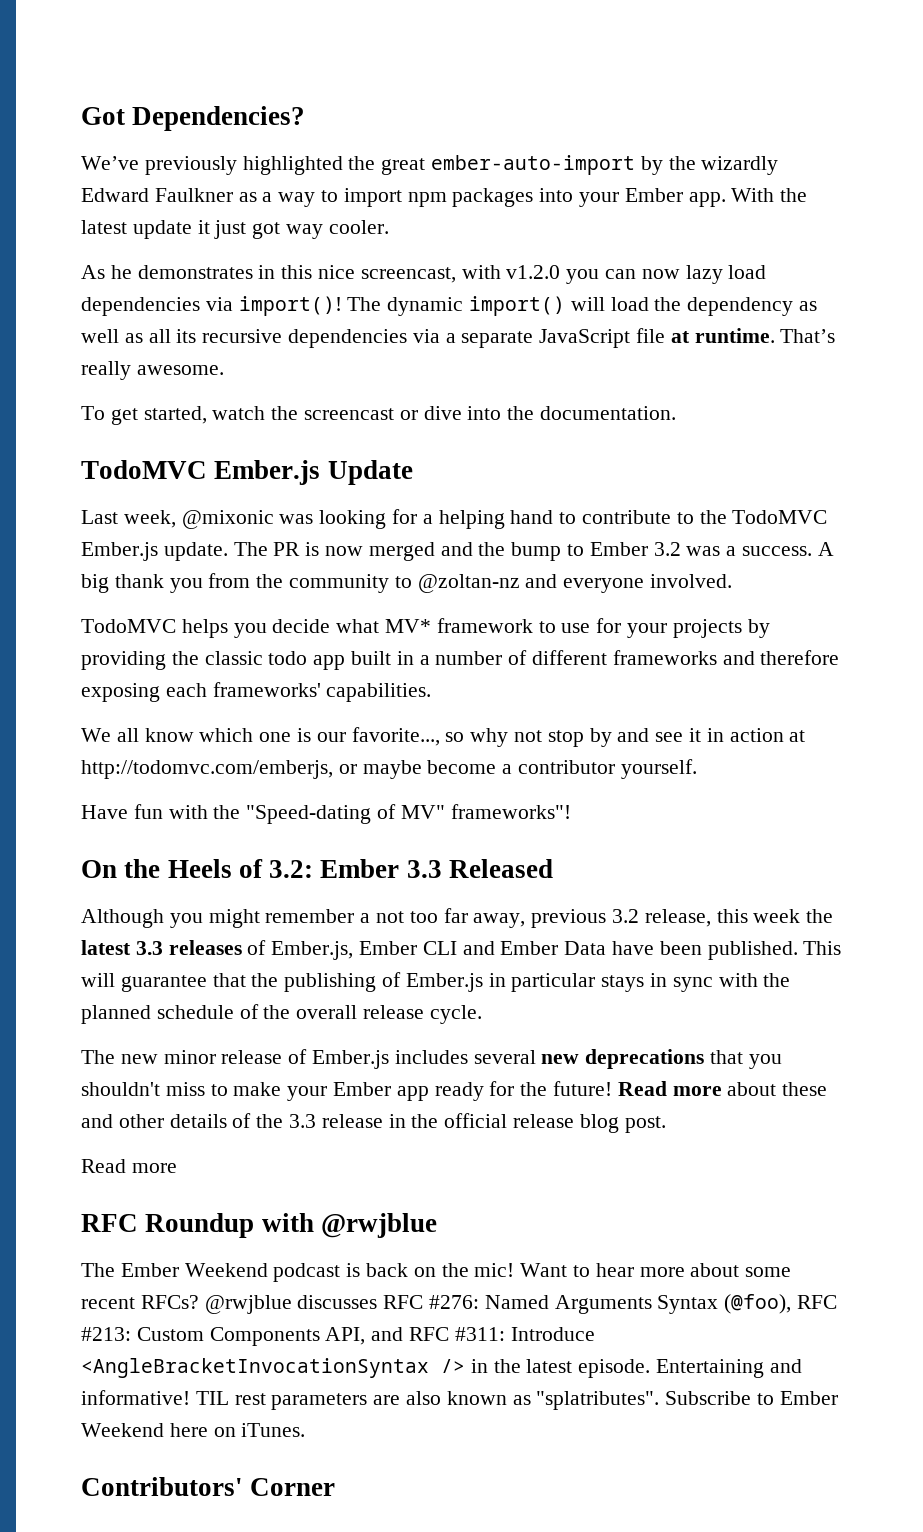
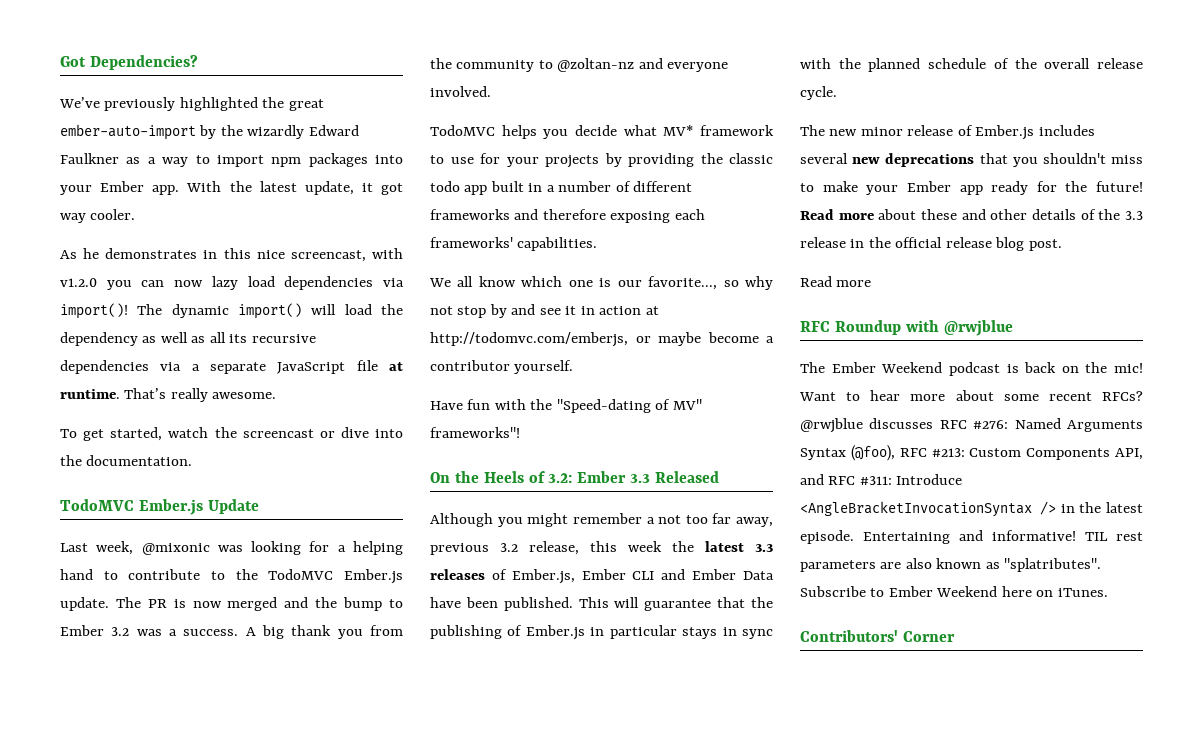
- With the latest update it just got way cooler.
+ With the latest update, it got way cooler.

